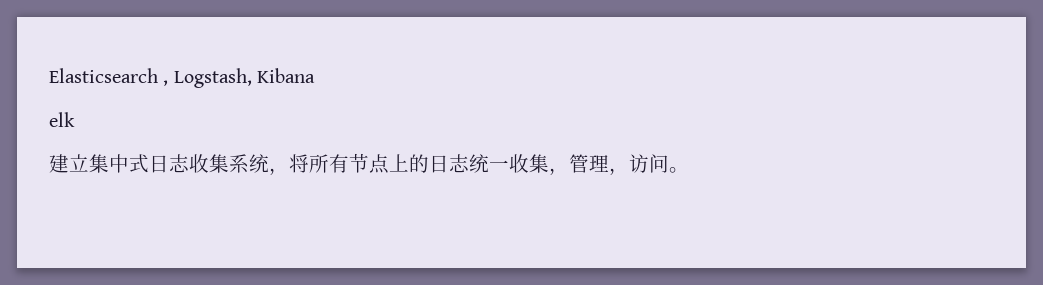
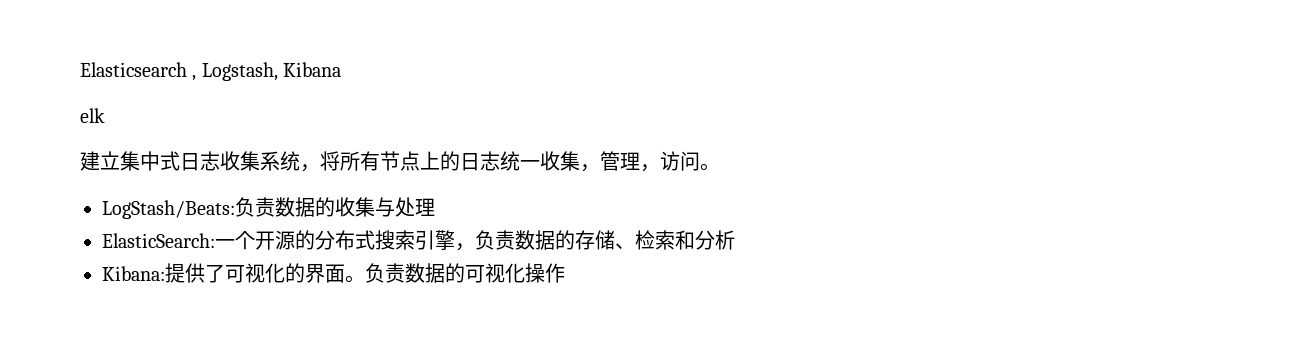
+ LogStash/Beats:负责数据的收集与处理
+ ElasticSearch:一个开源的分布式搜索引擎，负责数据的存储、检索和分析
+ Kibana:提供了可视化的界面。负责数据的可视化操作

